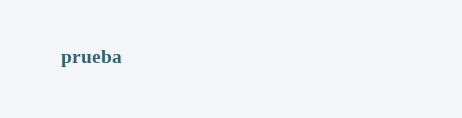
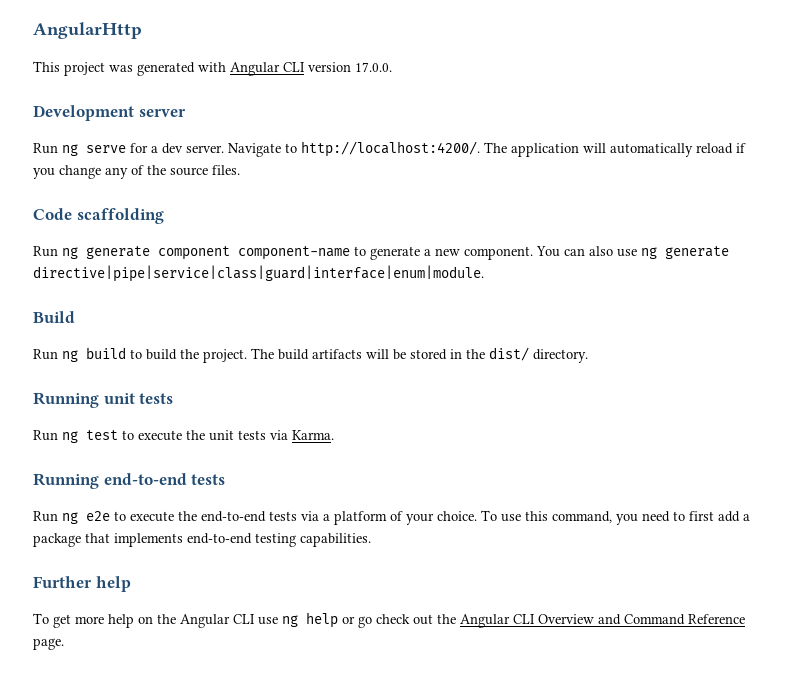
- prueba
+ AngularHttp
+ This project was generated with Angular CLI version 17.0.0.
+ Development server
+ Run ng serve for a dev server. Navigate to http://localhost:4200/. The application will automatically reload if you change any of the source files.
+ Code scaffolding
+ Run ng generate component component-name to generate a new component. You can also use ng generate directive|pipe|service|class|guard|interface|enum|module.
+ Build
+ Run ng build to build the project. The build artifacts will be stored in the dist/ directory.
+ Running unit tests
+ Run ng test to execute the unit tests via Karma.
+ Running end-to-end tests
+ Run ng e2e to execute the end-to-end tests via a platform of your choice. To use this command, you need to first add a package that implements end-to-end testing capabilities.
+ Further help
+ To get more help on the Angular CLI use ng help or go check out the Angular CLI Overview and Command Reference page.

